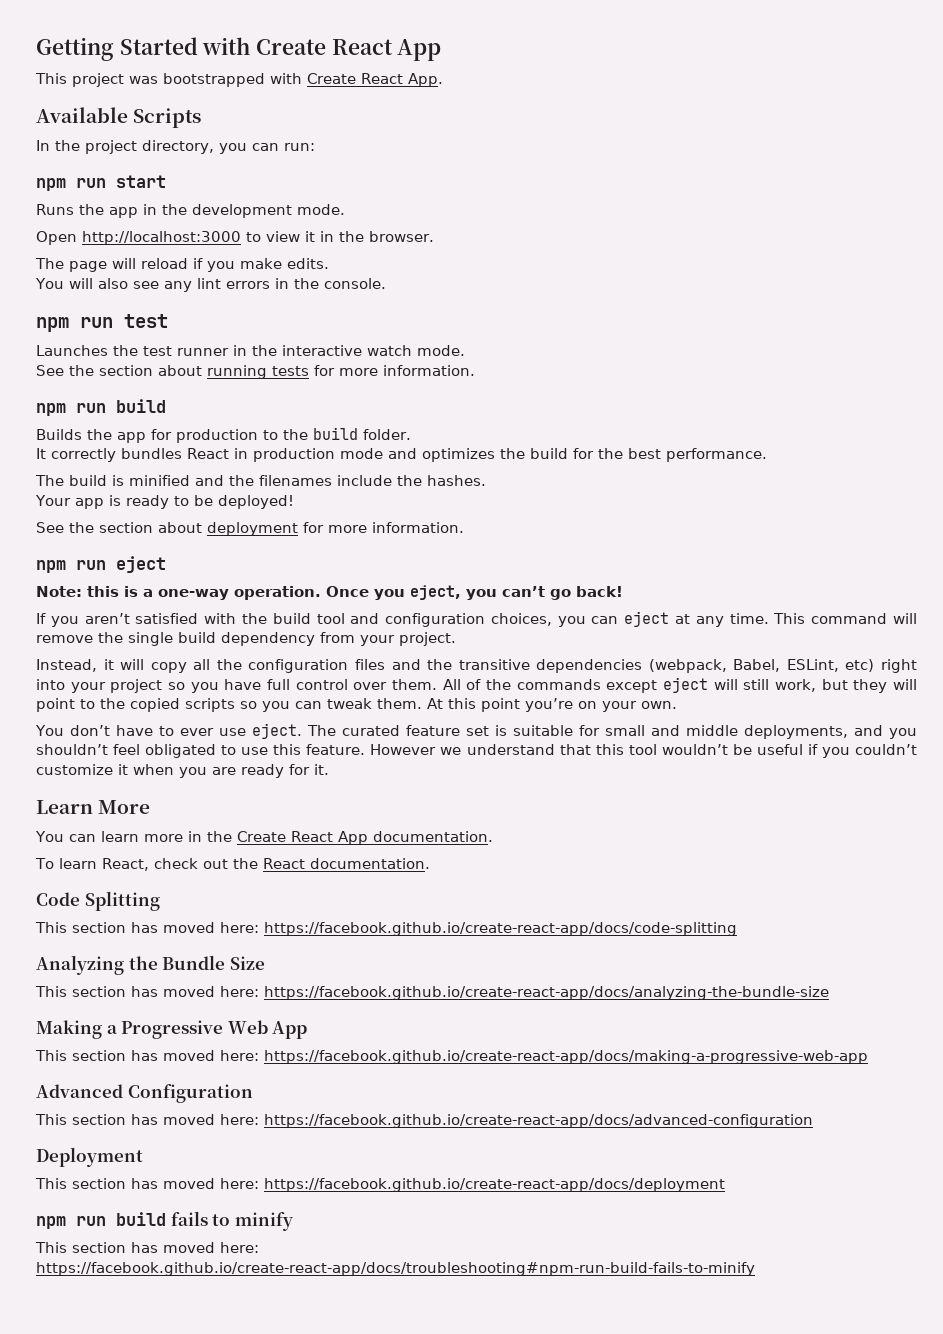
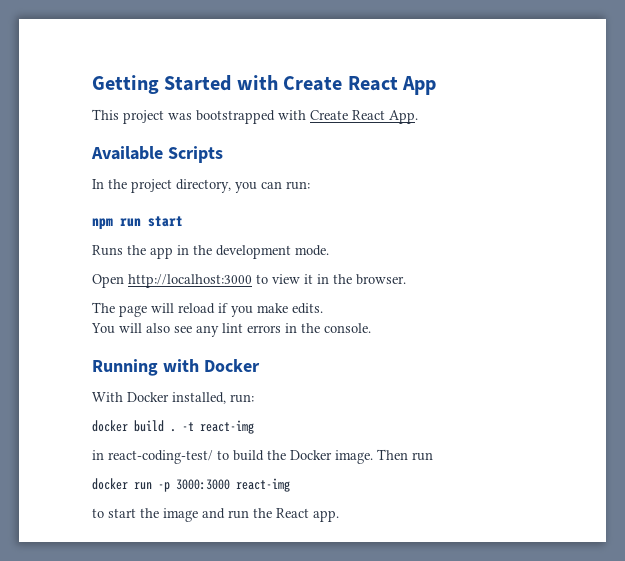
- npm run test
- Launches the test runner in the interactive watch mode.
- See the section about running tests for more information.
- npm run build
- Builds the app for production to the build folder.
- It correctly bundles React in production mode and optimizes the build for the best performance.
- The build is minified and the filenames include the hashes.
- Your app is ready to be deployed!
- See the section about deployment for more information.
- npm run eject
- Note: this is a one-way operation. Once you eject, you can’t go back!
- If you aren’t satisfied with the build tool and configuration choices, you can eject at any time. This command will remove the single build dependency from your project.
- Instead, it will copy all the configuration files and the transitive dependencies (webpack, Babel, ESLint, etc) right into your project so you have full control over them. All of the commands except eject will still work, but they will point to the copied scripts so you can tweak them. At this point you’re on your own.
- You don’t have to ever use eject. The curated feature set is suitable for small and middle deployments, and you shouldn’t feel obligated to use this feature. However we understand that this tool wouldn’t be useful if you couldn’t customize it when you are ready for it.
- Learn More
- You can learn more in the Create React App documentation.
- To learn React, check out the React documentation.
- Code Splitting
- This section has moved here: https://facebook.github.io/create-react-app/docs/code-splitting
- Analyzing the Bundle Size
- This section has moved here: https://facebook.github.io/create-react-app/docs/analyzing-the-bundle-size
- Making a Progressive Web App
- This section has moved here: https://facebook.github.io/create-react-app/docs/making-a-progressive-web-app
- Advanced Configuration
- This section has moved here: https://facebook.github.io/create-react-app/docs/advanced-configuration
- Deployment
- This section has moved here: https://facebook.github.io/create-react-app/docs/deployment
- npm run build fails to minify
- This section has moved here: https://facebook.github.io/create-react-app/docs/troubleshooting#npm-run-build-fails-to-minify
+ Running with Docker
+ With Docker installed, run:
+ docker build . -t react-img
+ in react-coding-test/ to build the Docker image. Then run
+ docker run -p 3000:3000 react-img
+ to start the image and run the React app.

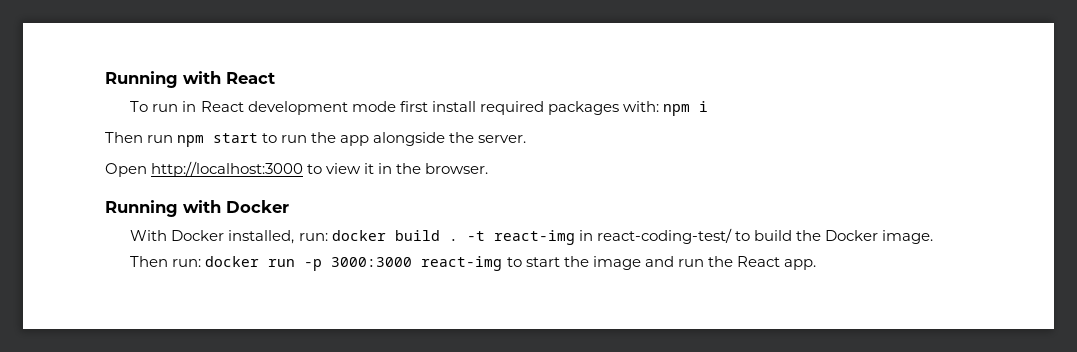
- Getting Started with Create React App
- This project was bootstrapped with Create React App.
- Available Scripts
- In the project directory, you can run:
- npm run start
- Runs the app in the development mode.
+ Running with React
+ To run in React development mode first install required packages with: npm i
+ Then run npm start to run the app alongside the server.
- The page will reload if you make edits.
- You will also see any lint errors in the console.
- With Docker installed, run:
- docker build .
+ With Docker installed, run: docker build .
- -t react-img
- in react-coding-test/ to build the Docker image. Then run
- docker run -p 3000:3000 react-img
- to start the image and run the React app.
+ -t react-img in react-coding-test/ to build the Docker image.
+ Then run: docker run -p 3000:3000 react-img to start the image and run the React app.

